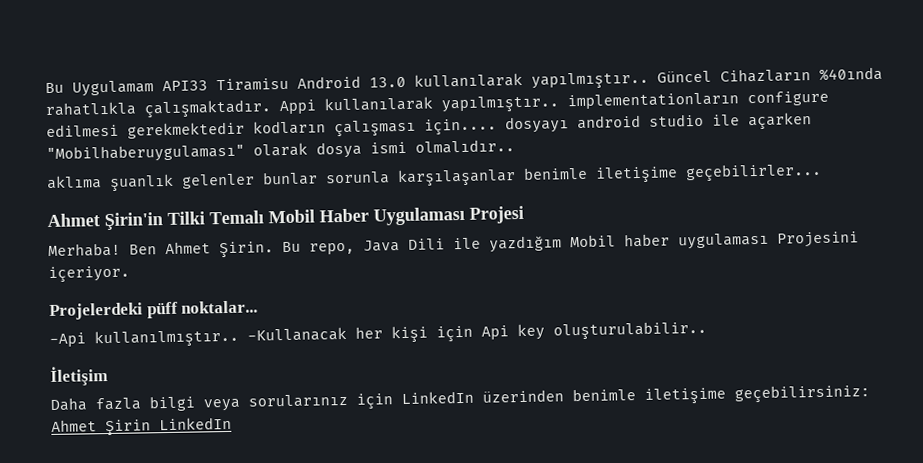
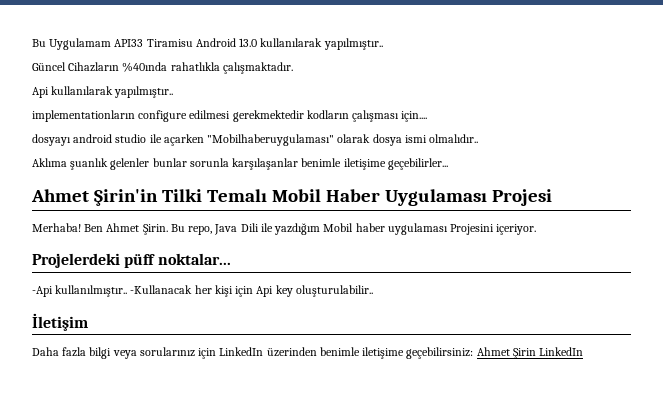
- Bu Uygulamam API33 Tiramisu Android 13.0 kullanılarak yapılmıştır.. Güncel Cihazların %40ında rahatlıkla çalışmaktadır. Appi kullanılarak yapılmıştır.. implementationların configure edilmesi gerekmektedir kodların çalışması için.... dosyayı android studio ile açarken "Mobilhaberuygulaması" olarak dosya ismi olmalıdır..
+ Bu Uygulamam API33 Tiramisu Android 13.0 kullanılarak yapılmıştır..
+ Güncel Cihazların %40ında rahatlıkla çalışmaktadır.
+ Api kullanılarak yapılmıştır..
+ implementationların configure edilmesi gerekmektedir kodların çalışması için....
+ dosyayı android studio ile açarken "Mobilhaberuygulaması" olarak dosya ismi olmalıdır..
- aklıma şuanlık gelenler bunlar sorunla karşılaşanlar benimle iletişime geçebilirler...
+ Aklıma şuanlık gelenler bunlar sorunla karşılaşanlar benimle iletişime geçebilirler...

